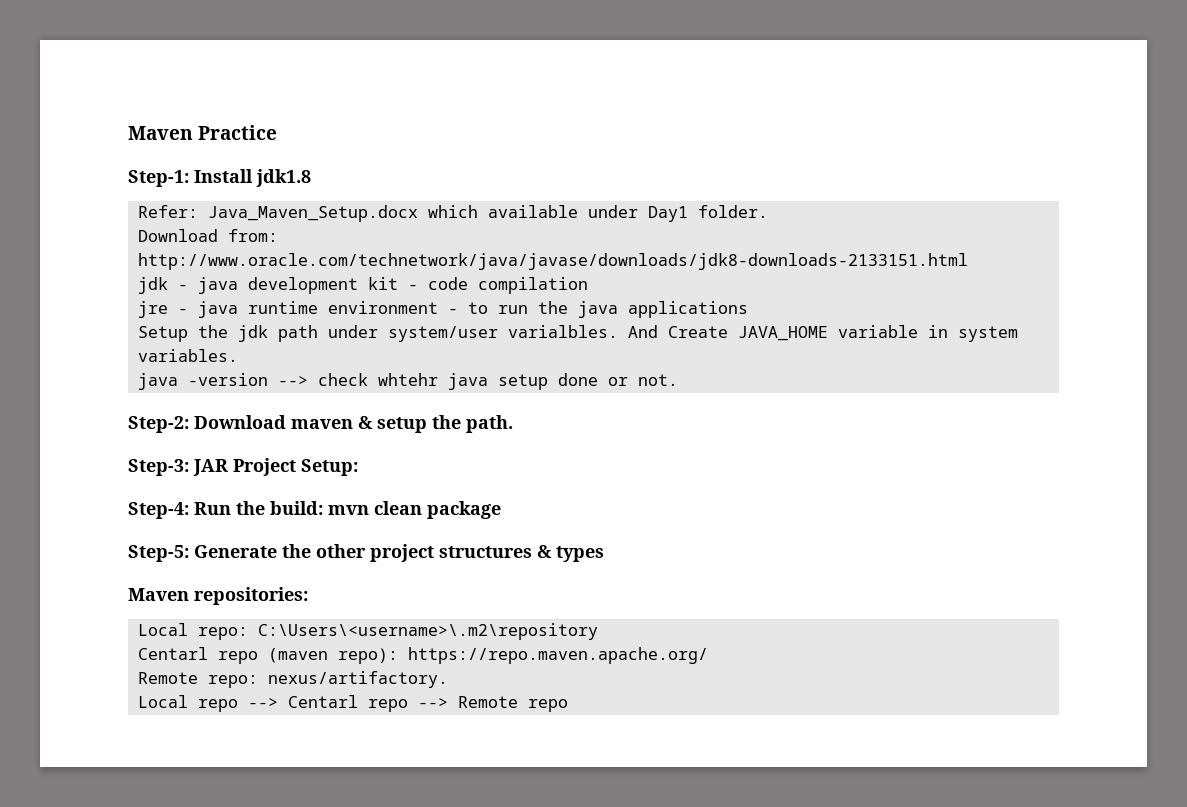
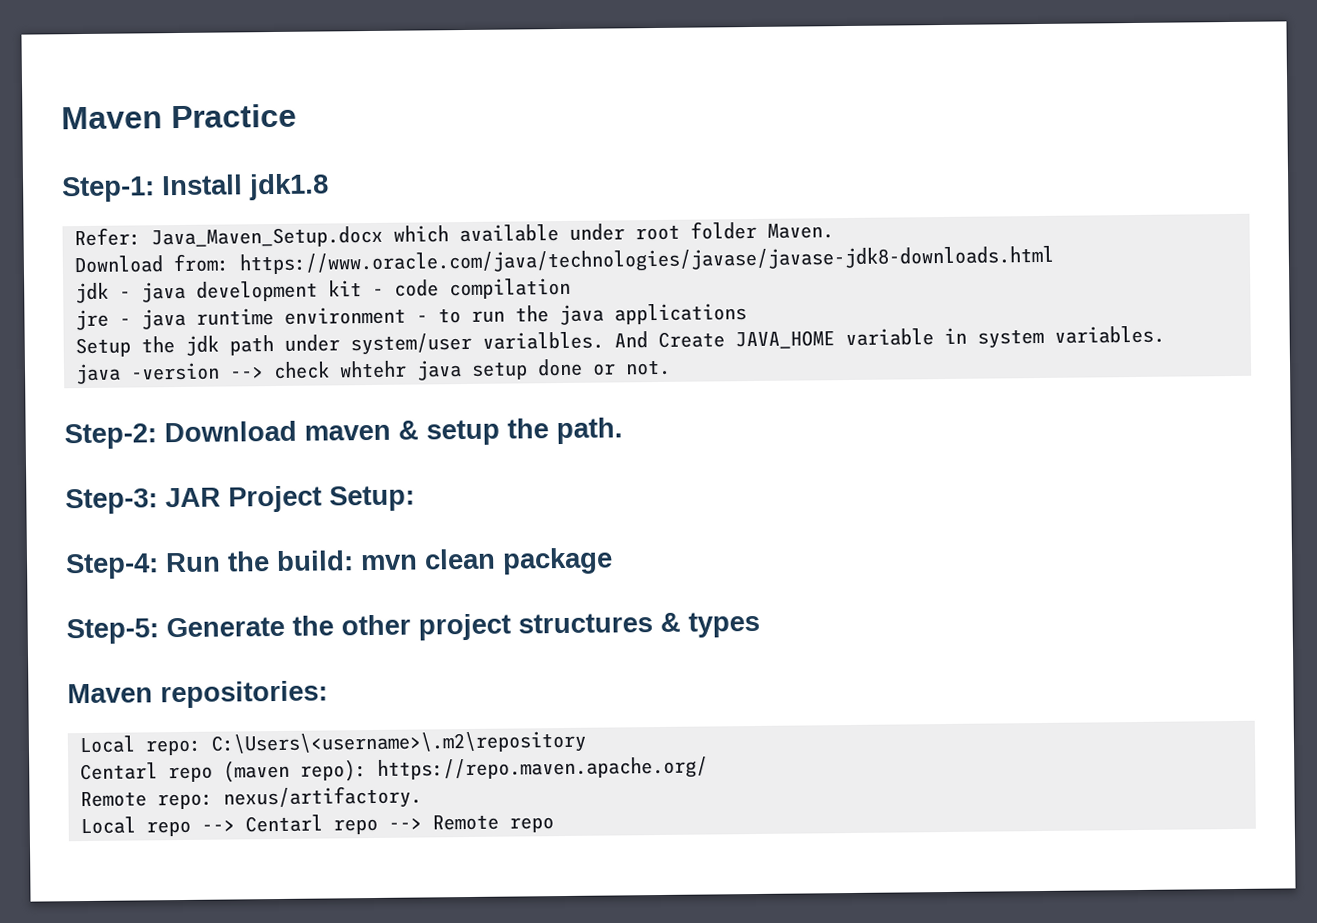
- Refer: Java_Maven_Setup.docx which available under Day1 folder.
+ Refer: Java_Maven_Setup.docx which available under root folder Maven.
- Download from: http://www.oracle.com/technetwork/java/javase/downloads/jdk8-downloads-2133151.html
+ Download from: https://www.oracle.com/java/technologies/javase/javase-jdk8-downloads.html

